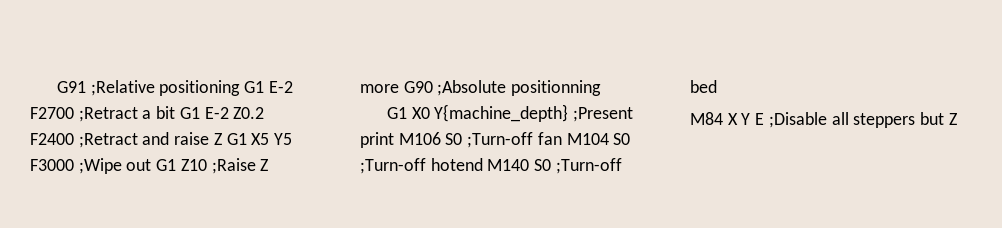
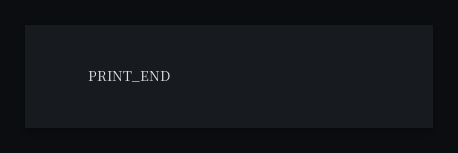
- G91 ;Relative positioning G1 E-2 F2700 ;Retract a bit G1 E-2 Z0.2 F2400 ;Retract and raise Z G1 X5 Y5 F3000 ;Wipe out G1 Z10 ;Raise Z more G90 ;Absolute positionning
- G1 X0 Y{machine_depth} ;Present print M106 S0 ;Turn-off fan M104 S0 ;Turn-off hotend M140 S0 ;Turn-off bed
- M84 X Y E ;Disable all steppers but Z
+ PRINT_END

